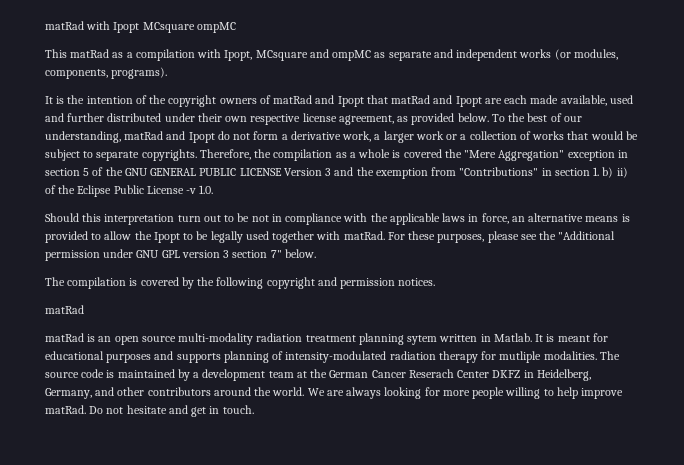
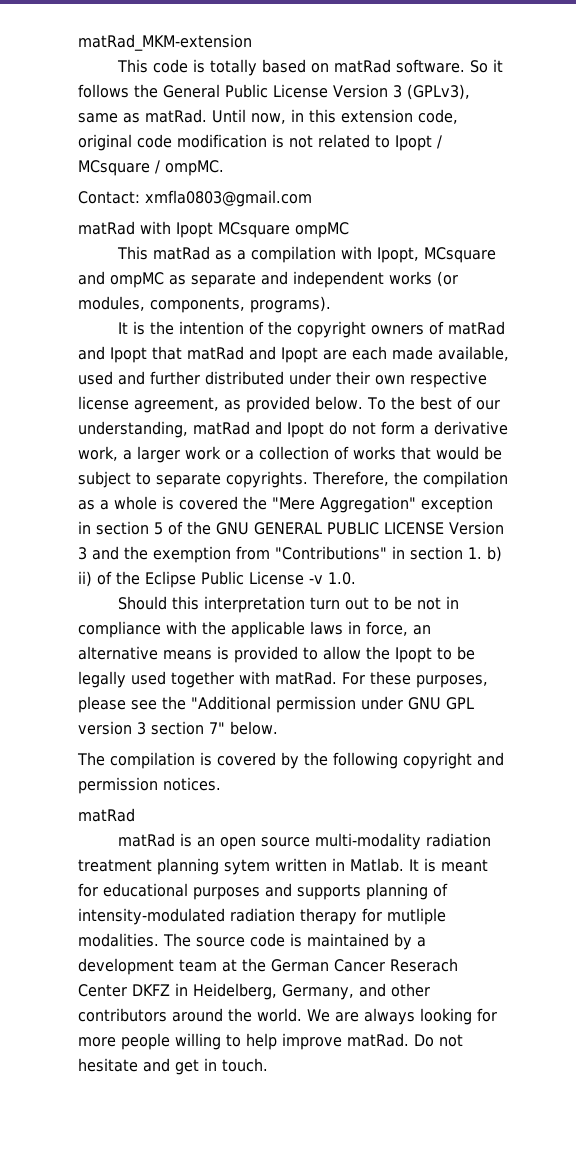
+ matRad_MKM-extension
+ This code is totally based on matRad software. So it follows the General Public License Version 3 (GPLv3), same as matRad. Until now, in this extension code, original code modification is not related to Ipopt / MCsquare / ompMC.
+ Contact: xmfla0803@gmail.com

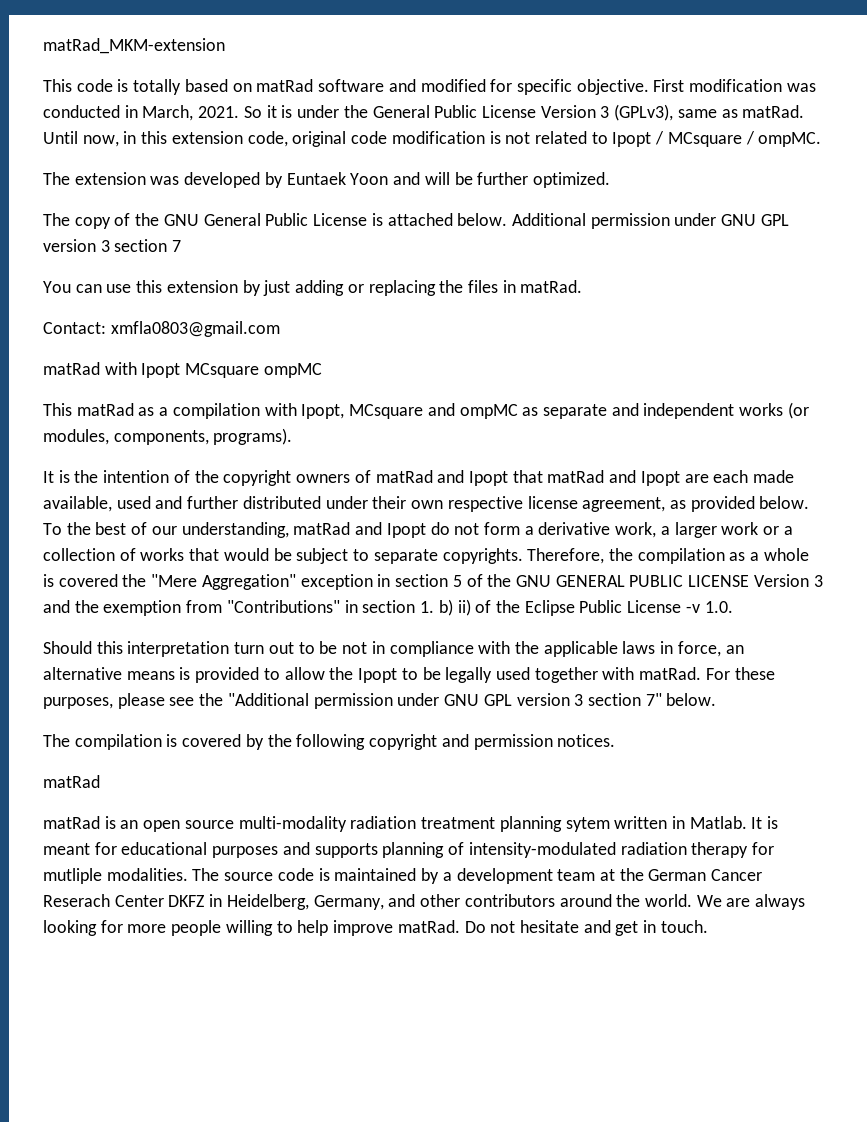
- This code is totally based on matRad software. So it follows the General Public License Version 3 (GPLv3), same as matRad.
+ This code is totally based on matRad software and modified for specific objective. First modification was conducted in March, 2021. So it is under the General Public License Version 3 (GPLv3), same as matRad.
+ The extension was developed by Euntaek Yoon and will be further optimized.
+ The copy of the GNU General Public License is attached below. Additional permission under GNU GPL version 3 section 7
+ You can use this extension by just adding or replacing the files in matRad.

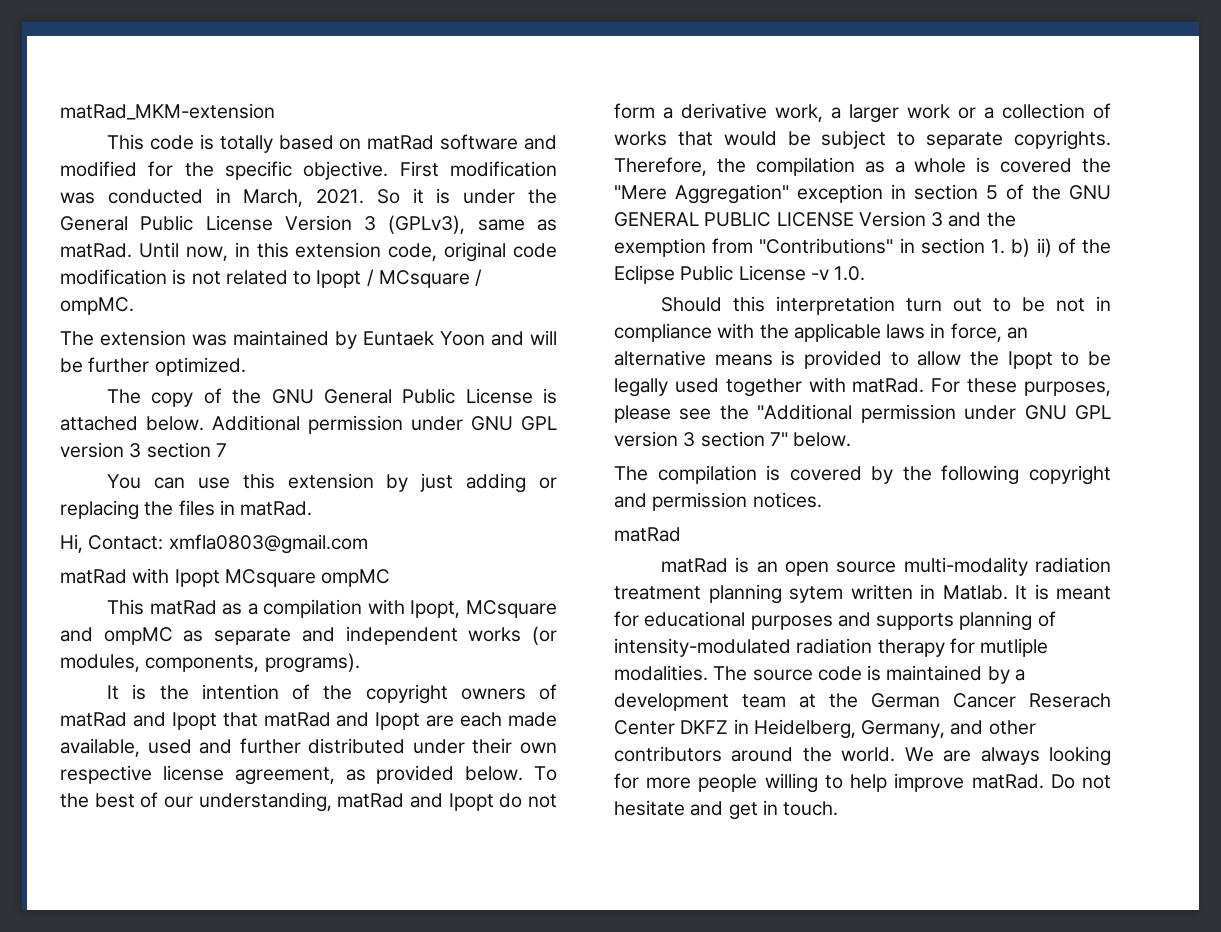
- This code is totally based on matRad software and modified for specific objective.
+ This code is totally based on matRad software and modified for the specific objective.
- The extension was developed by Euntaek Yoon and will be further optimized.
+ The extension was maintained by Euntaek Yoon and will be further optimized.
- Contact: xmfla0803@gmail.com
+ Hi, Contact: xmfla0803@gmail.com

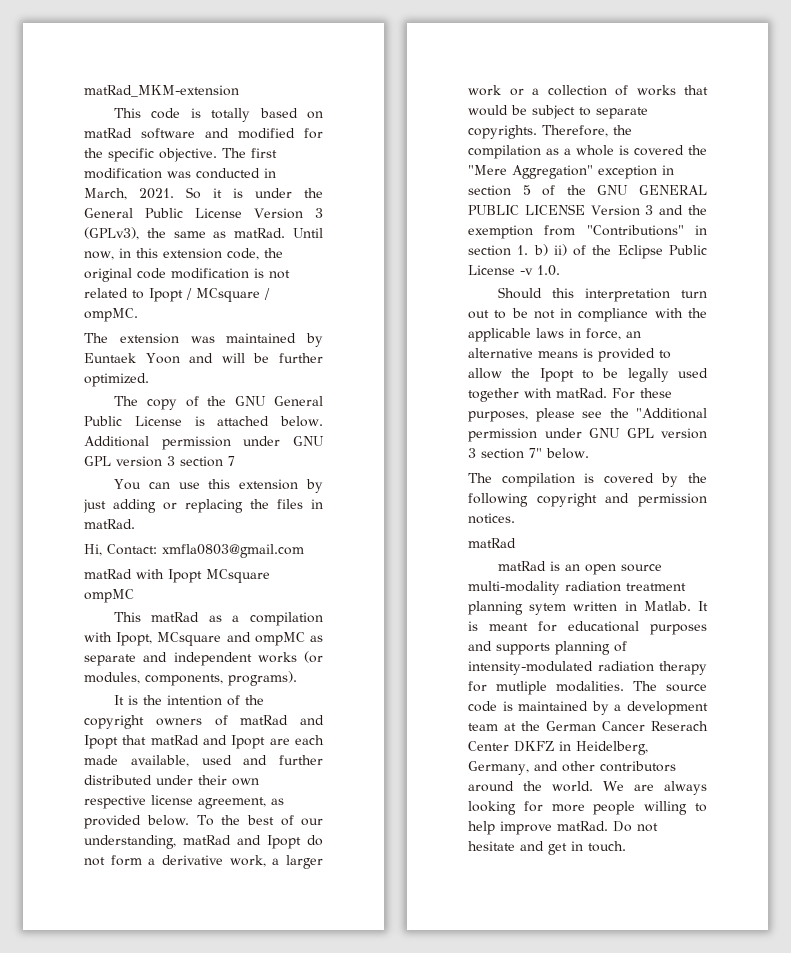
- First modification was conducted in March, 2021.
+ The first modification was conducted in March, 2021.
- So it is under the General Public License Version 3 (GPLv3), same as matRad.
+ So it is under the General Public License Version 3 (GPLv3), the same as matRad.
- Until now, in this extension code, original code modification is not related to Ipopt / MCsquare / ompMC.
+ Until now, in this extension code, the original code modification is not related to Ipopt / MCsquare / ompMC.

